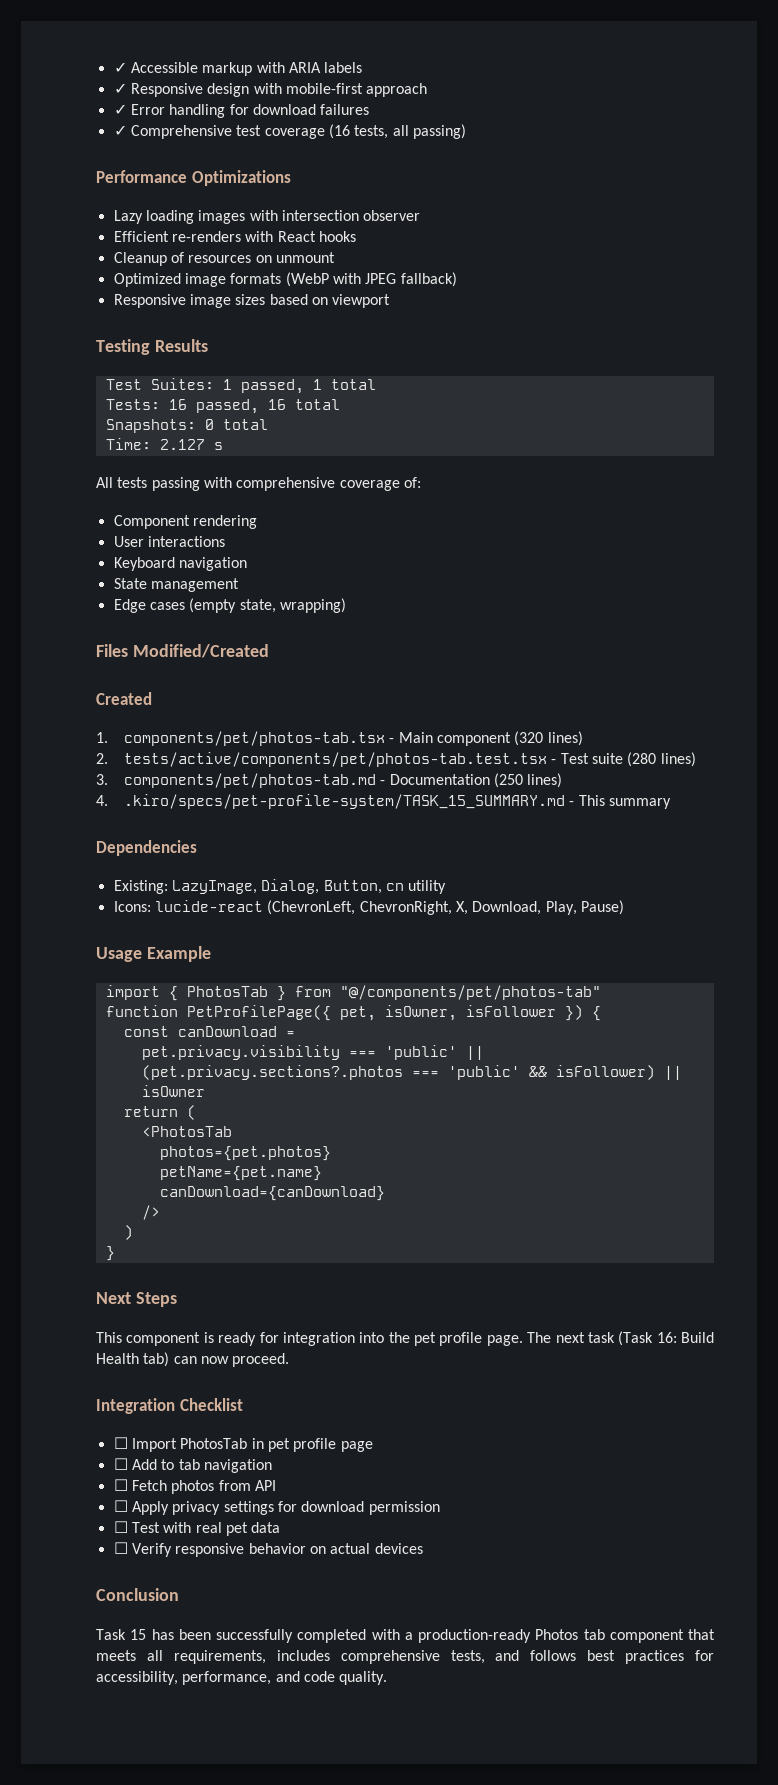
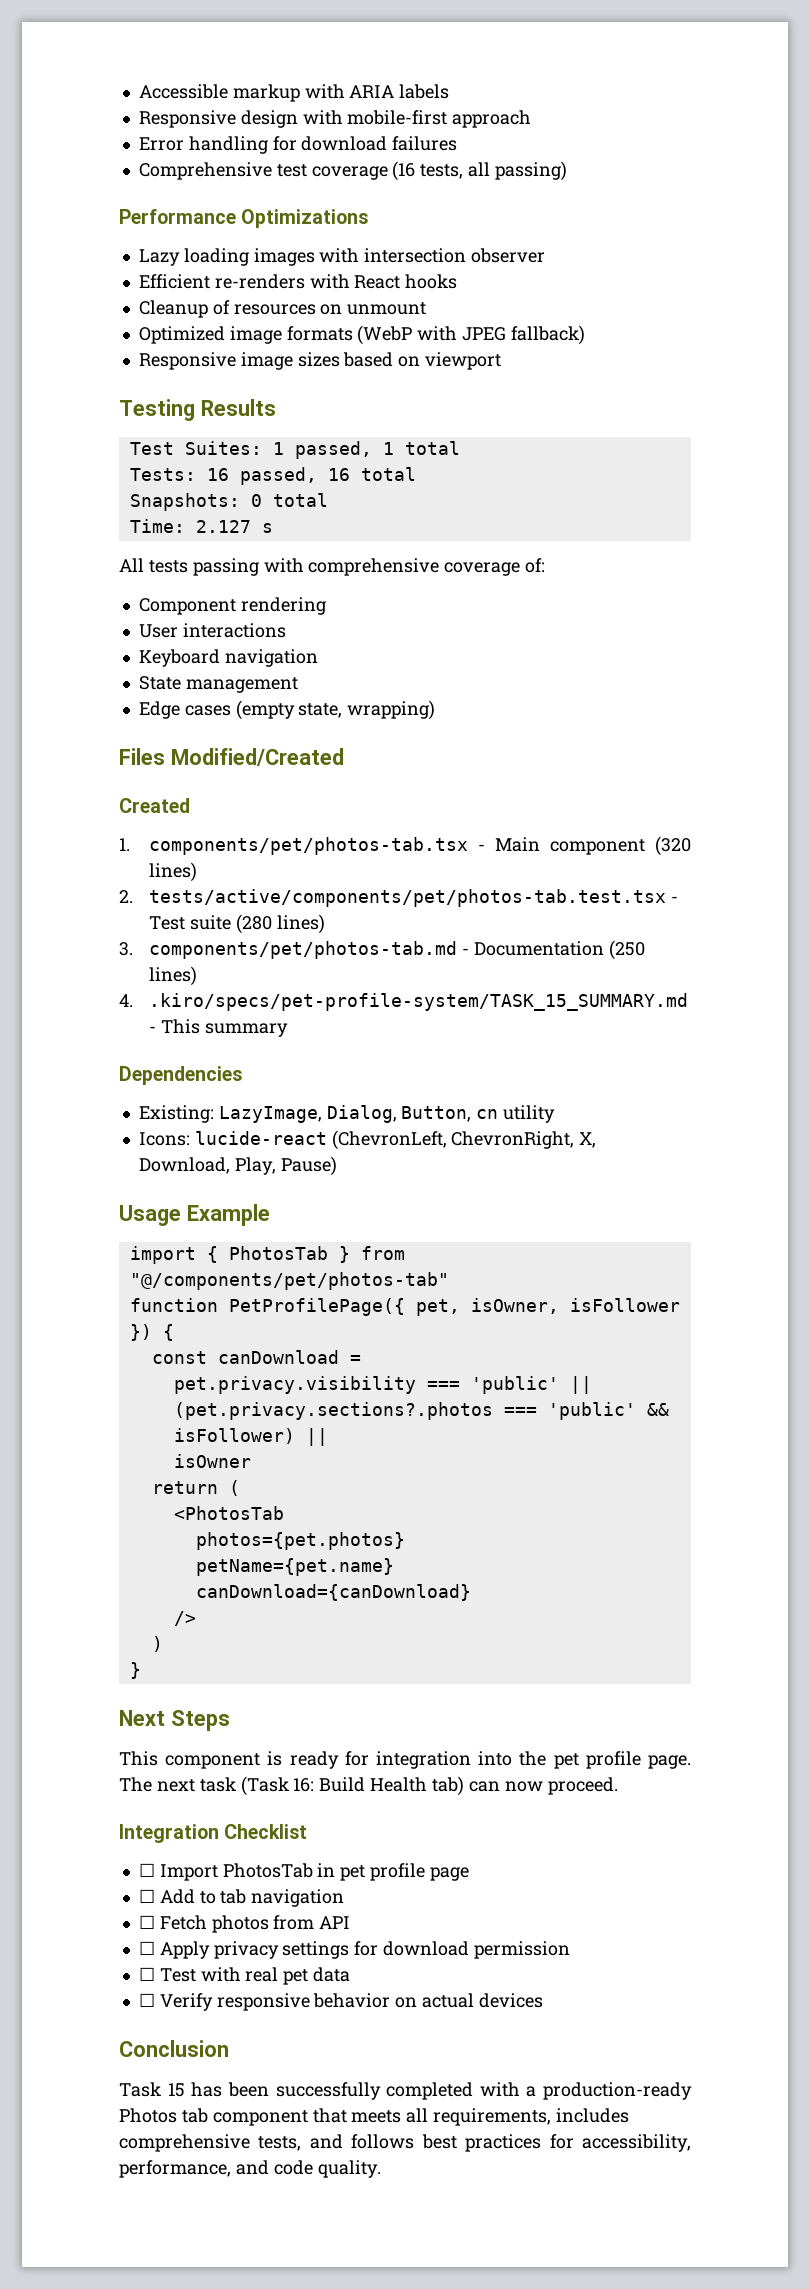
- ✓ Accessible markup with ARIA labels
+ Accessible markup with ARIA labels
- ✓ Responsive design with mobile-first approach
+ Responsive design with mobile-first approach
- ✓ Error handling for download failures
+ Error handling for download failures
- ✓ Comprehensive test coverage (16 tests, all passing)
+ Comprehensive test coverage (16 tests, all passing)

